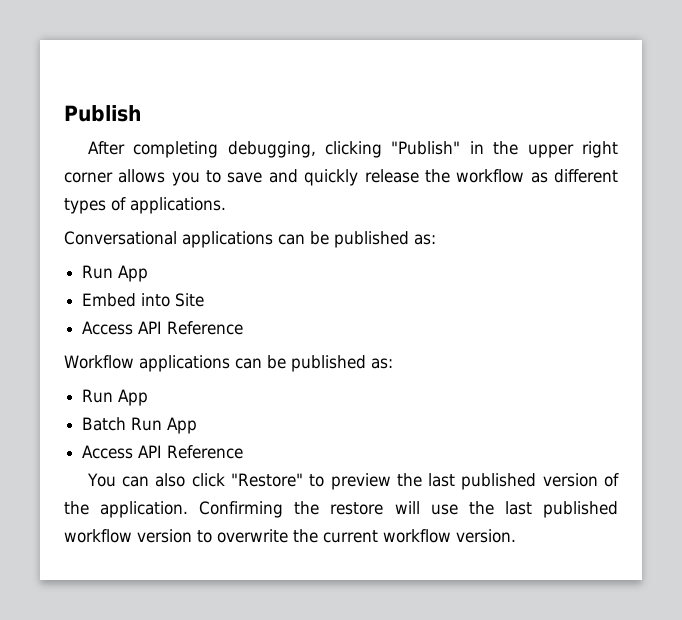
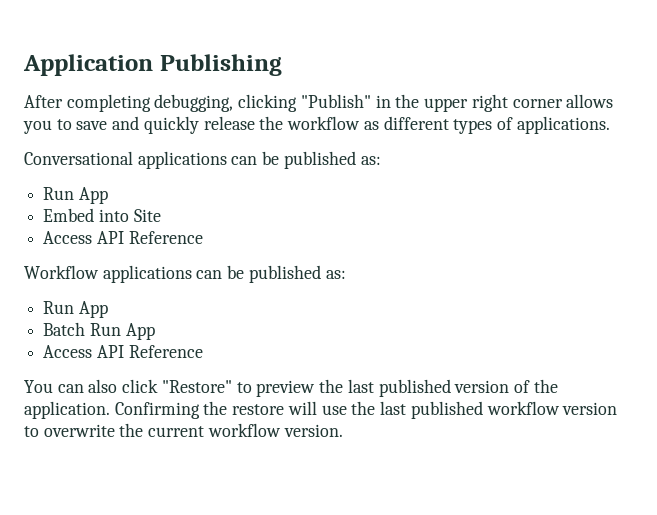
- Publish
+ Application Publishing

